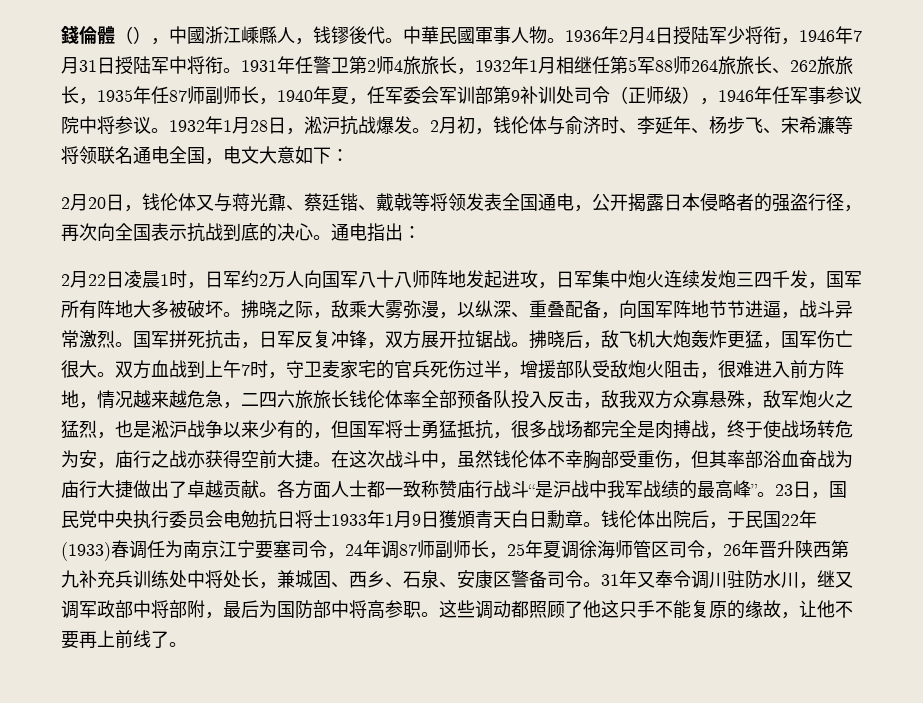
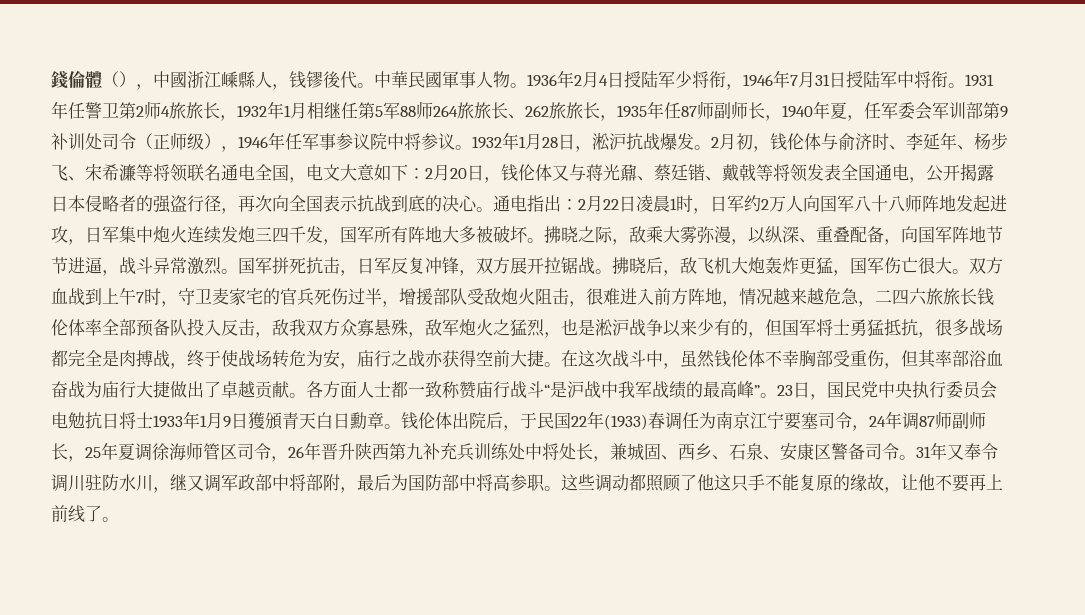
- 2月初，钱伦体与俞济时、李延年、杨步飞、宋希濂等将领联名通电全国，电文大意如下：
- 2月20日，钱伦体又与蒋光鼐、蔡廷锴、戴戟等将领发表全国通电，公开揭露日本侵略者的强盗行径，再次向全国表示抗战到底的决心。
+ 2月初，钱伦体与俞济时、李延年、杨步飞、宋希濂等将领联名通电全国，电文大意如下：2月20日，钱伦体又与蒋光鼐、蔡廷锴、戴戟等将领发表全国通电，公开揭露日本侵略者的强盗行径，再次向全国表示抗战到底的决心。
- 通电指出：
- 2月22日凌晨1时，日军约2万人向国军八十八师阵地发起进攻，日军集中炮火连续发炮三四千发，国军所有阵地大多被破坏。
+ 通电指出：2月22日凌晨1时，日军约2万人向国军八十八师阵地发起进攻，日军集中炮火连续发炮三四千发，国军所有阵地大多被破坏。

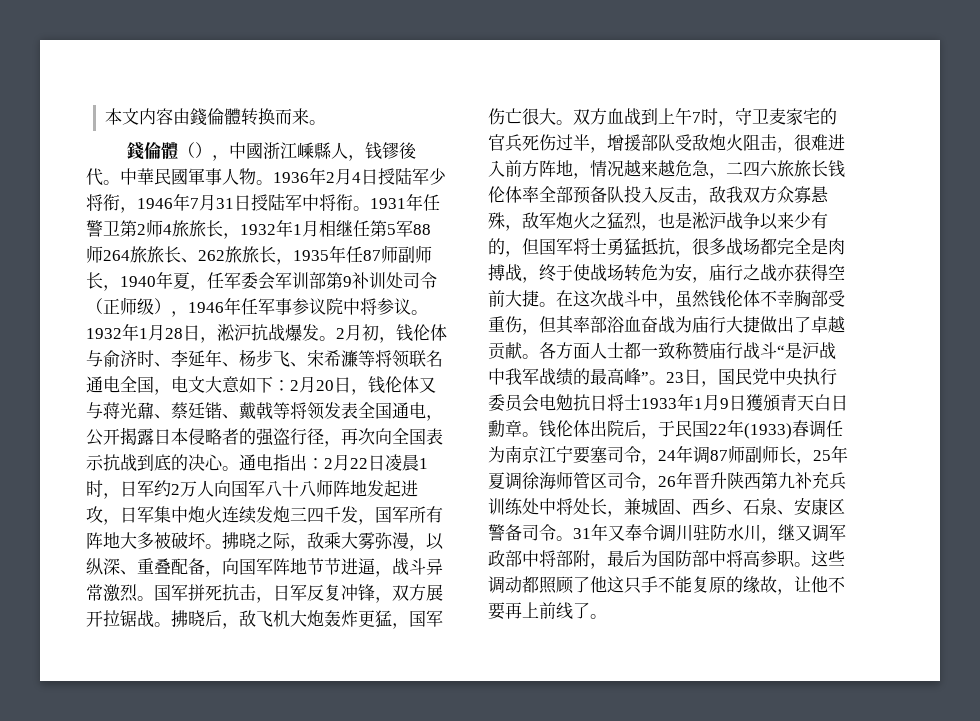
+ 本文内容由錢倫體转换而来。

